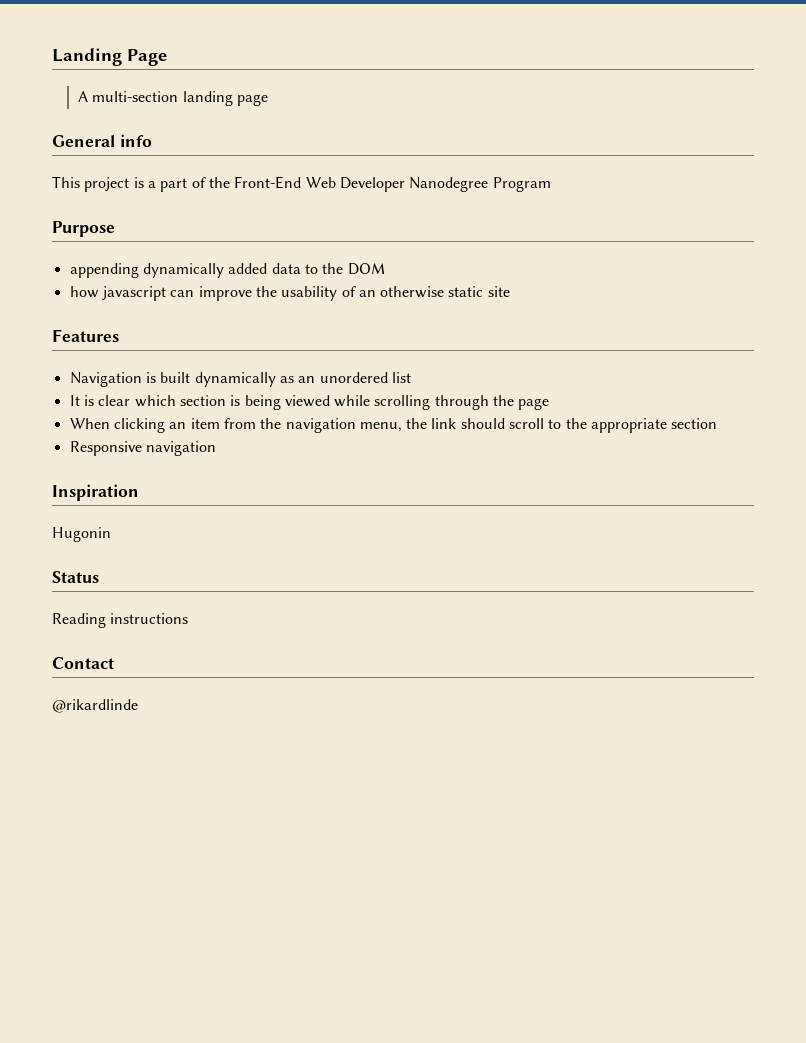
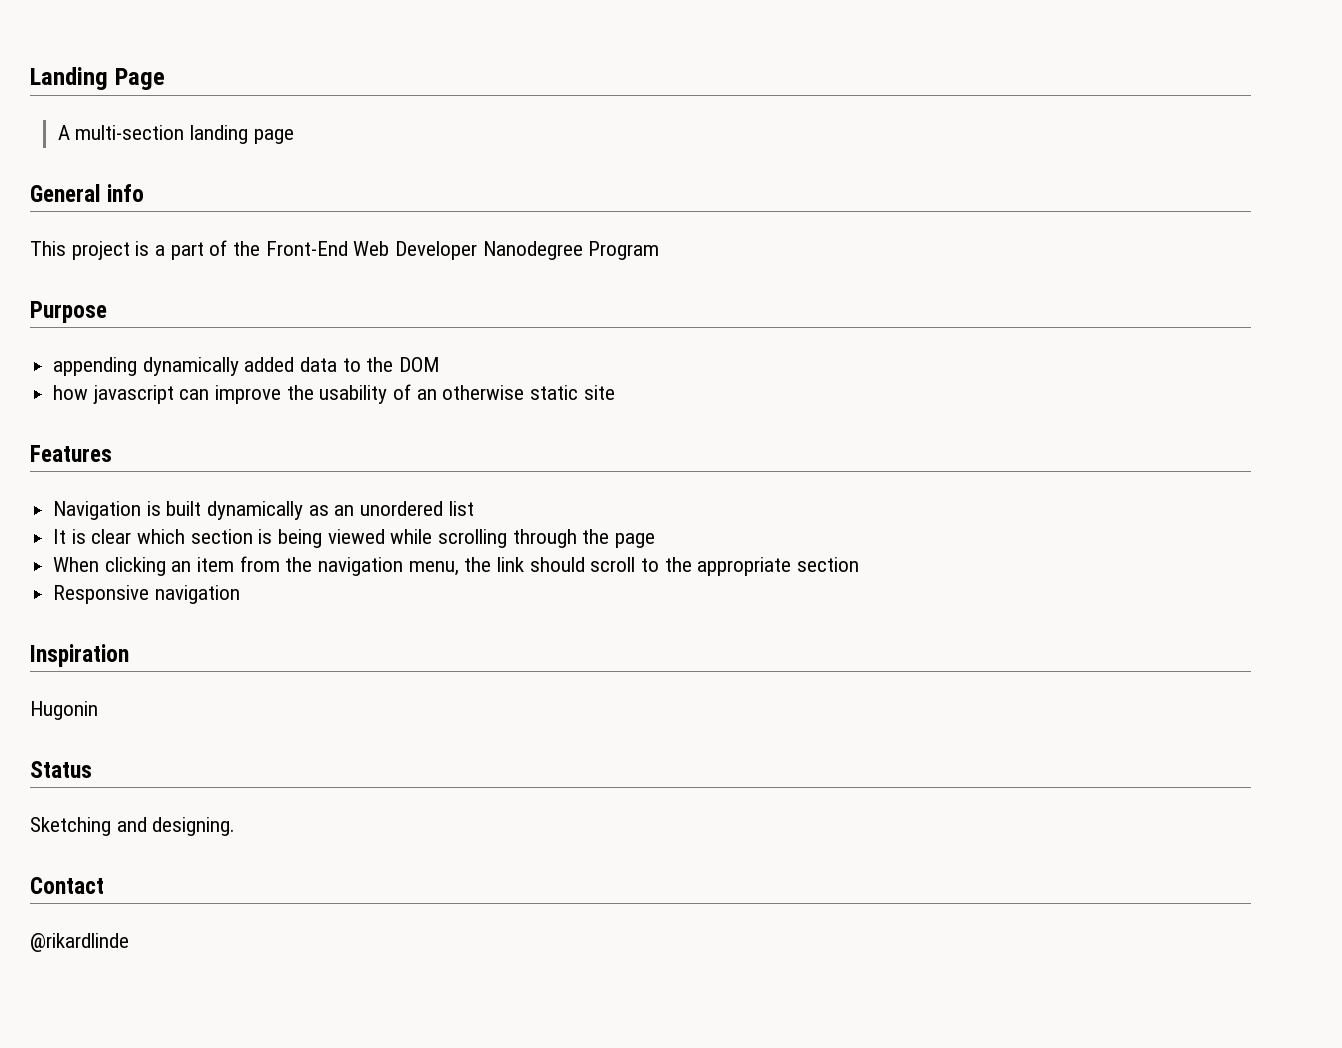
- Reading instructions
+ Sketching and designing.

